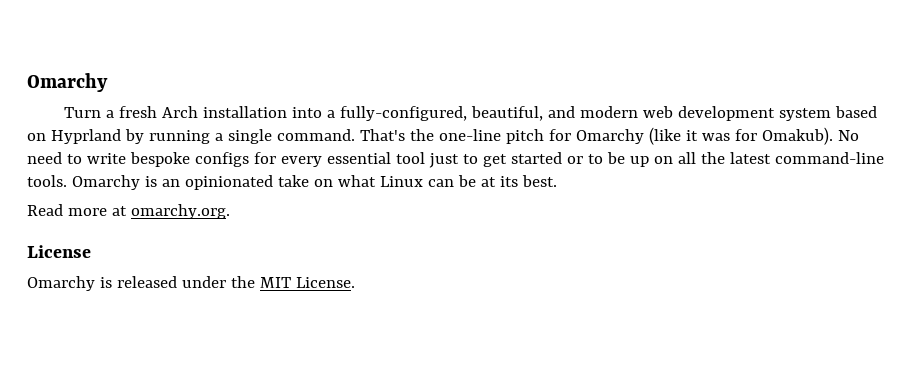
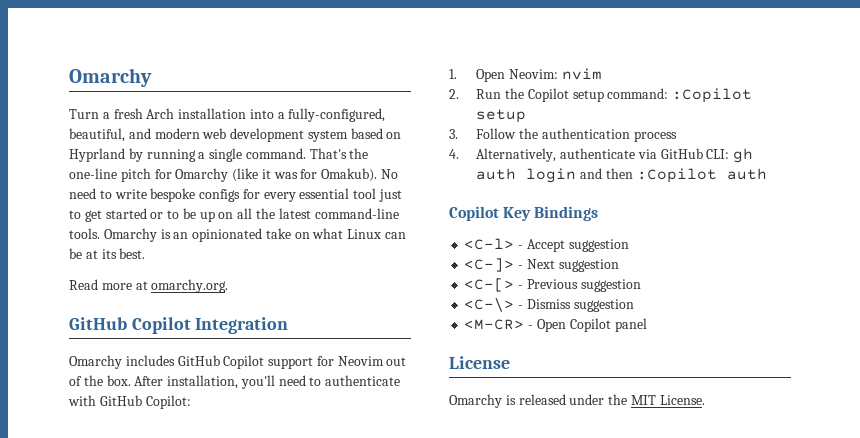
+ GitHub Copilot Integration
+ Omarchy includes GitHub Copilot support for Neovim out of the box. After installation, you'll need to authenticate with GitHub Copilot:
+ 1. Open Neovim: nvim
+ 2. Run the Copilot setup command: :Copilot setup
+ 3. Follow the authentication process
+ 4. Alternatively, authenticate via GitHub CLI: gh auth login and then :Copilot auth
+ Copilot Key Bindings
+ <C-l> - Accept suggestion
+ <C-]> - Next suggestion
+ <C-[> - Previous suggestion
+ <C-\> - Dismiss suggestion
+ <M-CR> - Open Copilot panel

